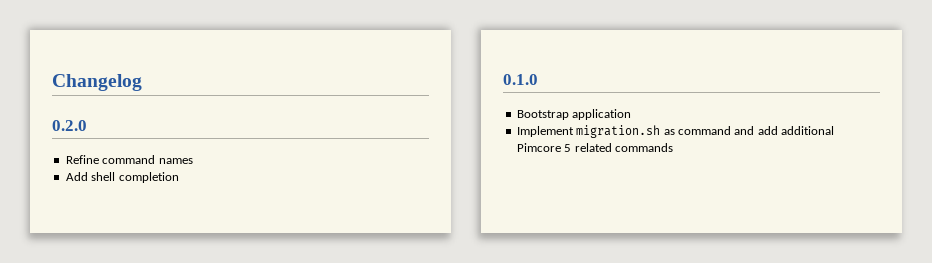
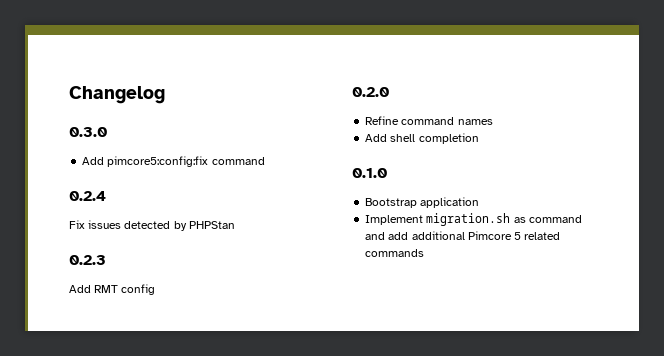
+ 0.3.0
+ Add pimcore5:config:fix command
+ 0.2.4
+ Fix issues detected by PHPStan
+ 0.2.3
+ Add RMT config

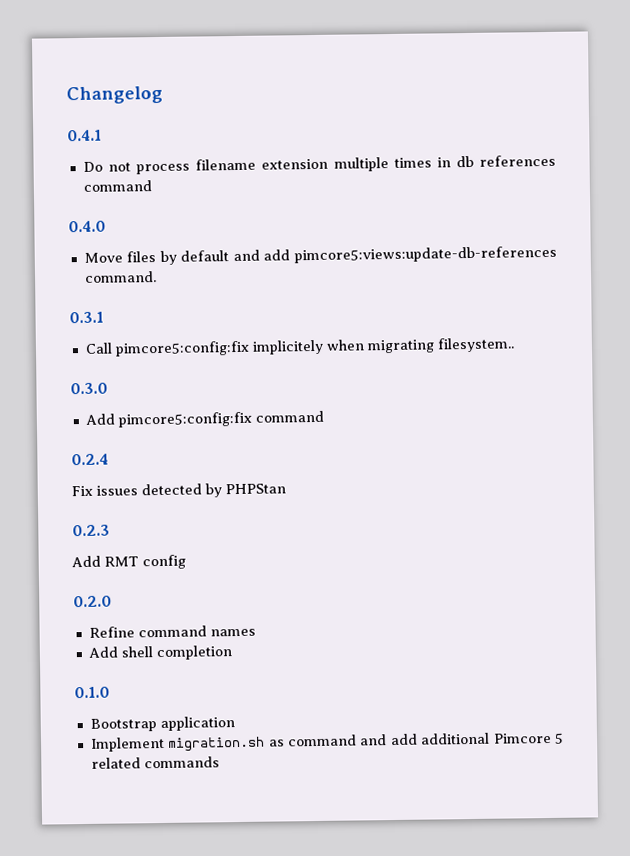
+ 0.4.1
+ Do not process filename extension multiple times in db references command
+ 0.4.0
+ Move files by default and add pimcore5:views:update-db-references command.
+ 0.3.1
+ Call pimcore5:config:fix implicitely when migrating filesystem..

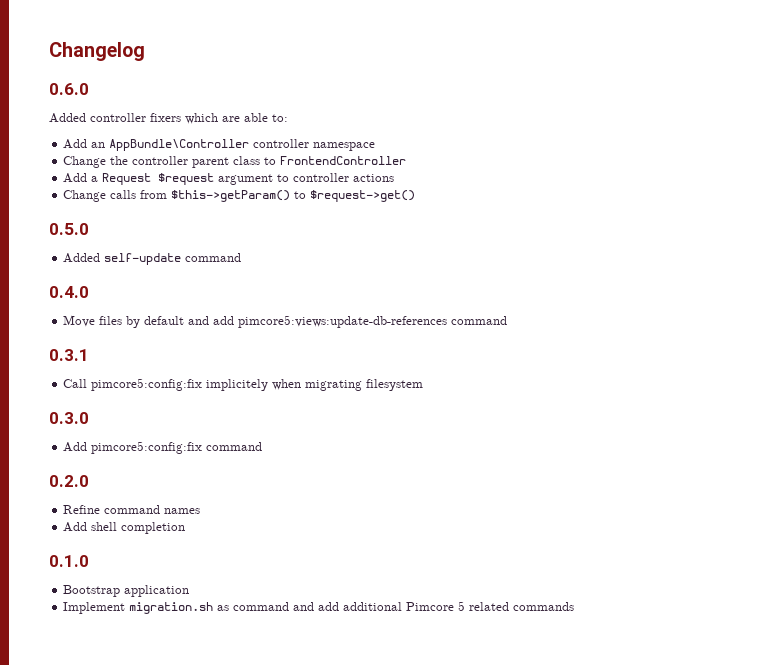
- 0.4.1
- Do not process filename extension multiple times in db references command
+ 0.6.0
+ Added controller fixers which are able to:
+ Add an AppBundle\Controller controller namespace
+ Change the controller parent class to FrontendController
+ Add a Request $request argument to controller actions
+ Change calls from $this->getParam() to $request->get()
+ 0.5.0
+ Added self-update command
- Move files by default and add pimcore5:views:update-db-references command.
+ Move files by default and add pimcore5:views:update-db-references command
- Call pimcore5:config:fix implicitely when migrating filesystem..
+ Call pimcore5:config:fix implicitely when migrating filesystem
- 0.2.4
- Fix issues detected by PHPStan
- 0.2.3
- Add RMT config

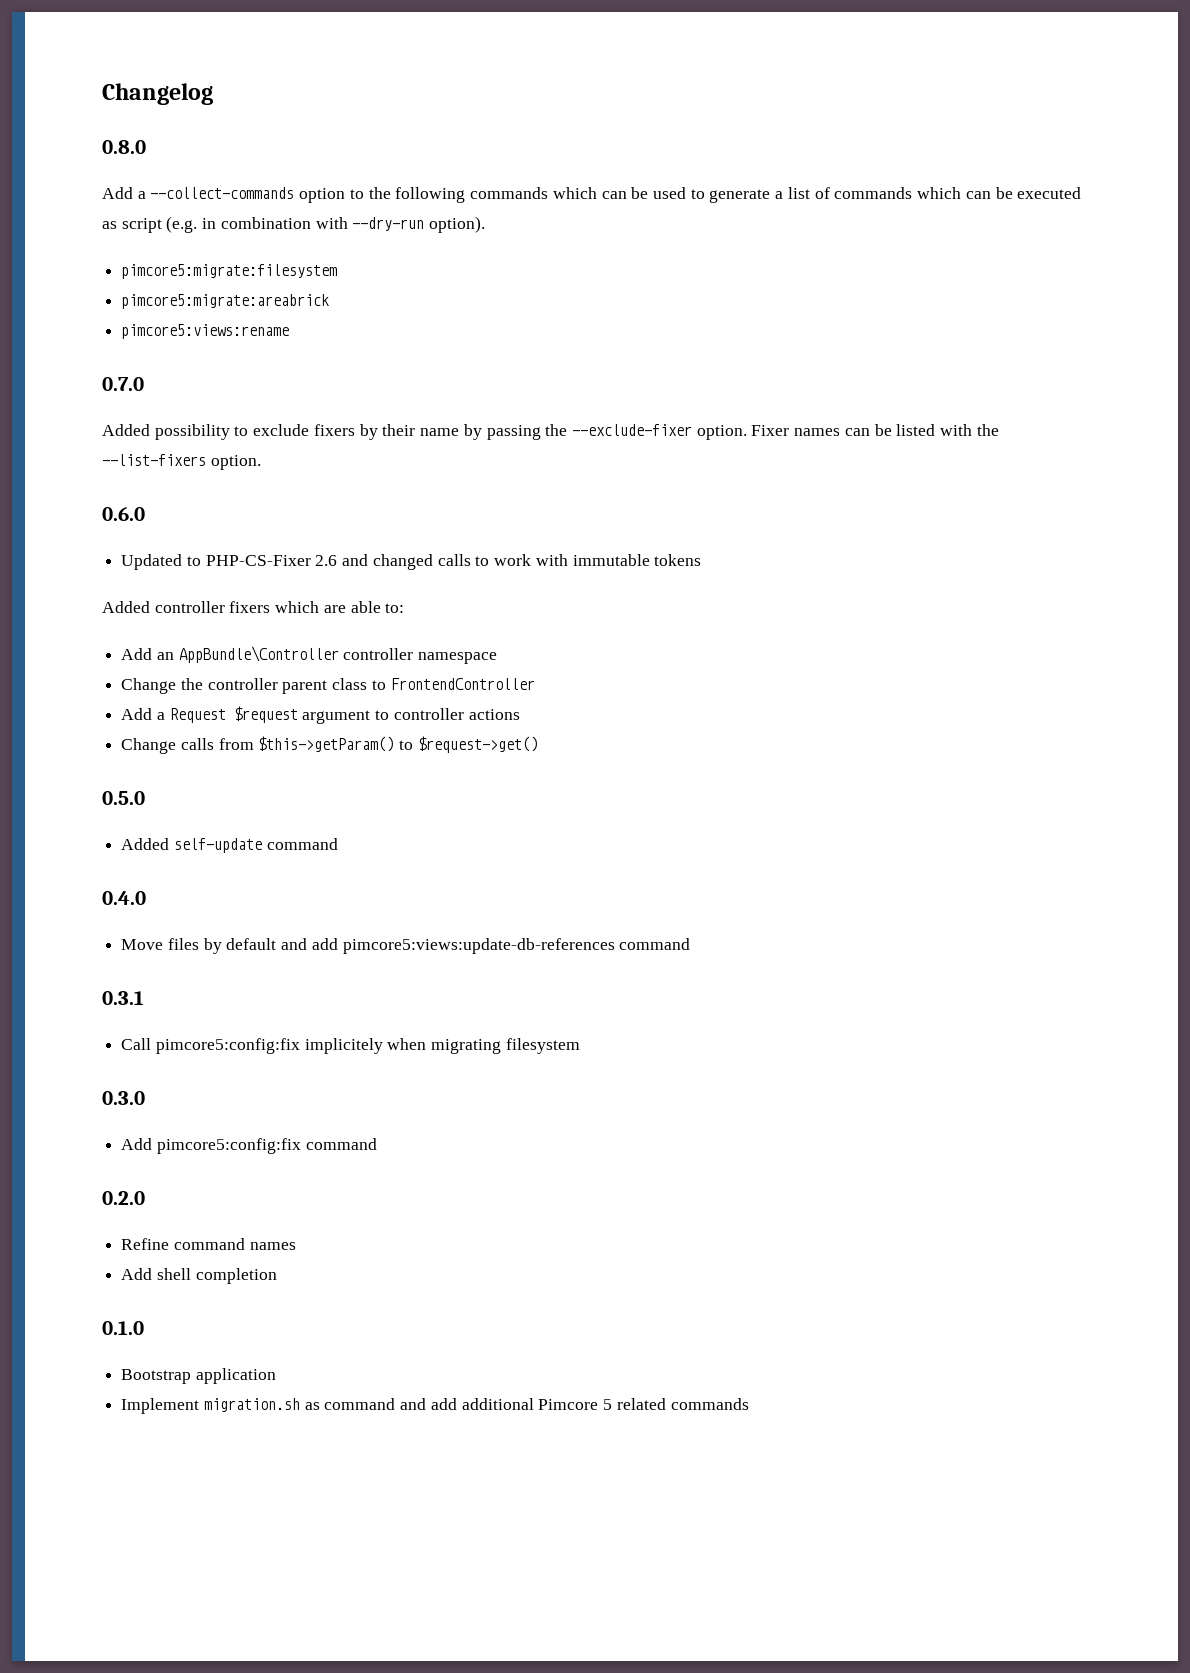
+ 0.8.0
+ Add a --collect-commands option to the following commands which can be used to generate a list of commands which can be executed as script (e.g. in combination with --dry-run option).
+ pimcore5:migrate:filesystem
+ pimcore5:migrate:areabrick
+ pimcore5:views:rename
+ 0.7.0
+ Added possibility to exclude fixers by their name by passing the --exclude-fixer option. Fixer names can be listed with the --list-fixers option.
  0.6.0
+ Updated to PHP-CS-Fixer 2.6 and changed calls to work with immutable tokens

